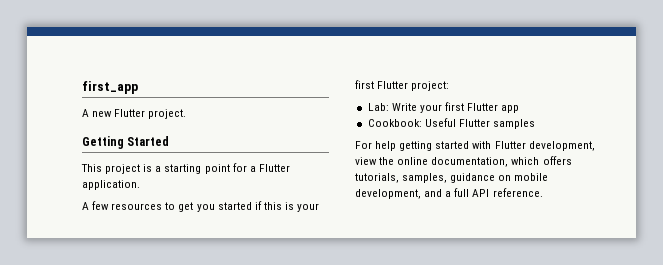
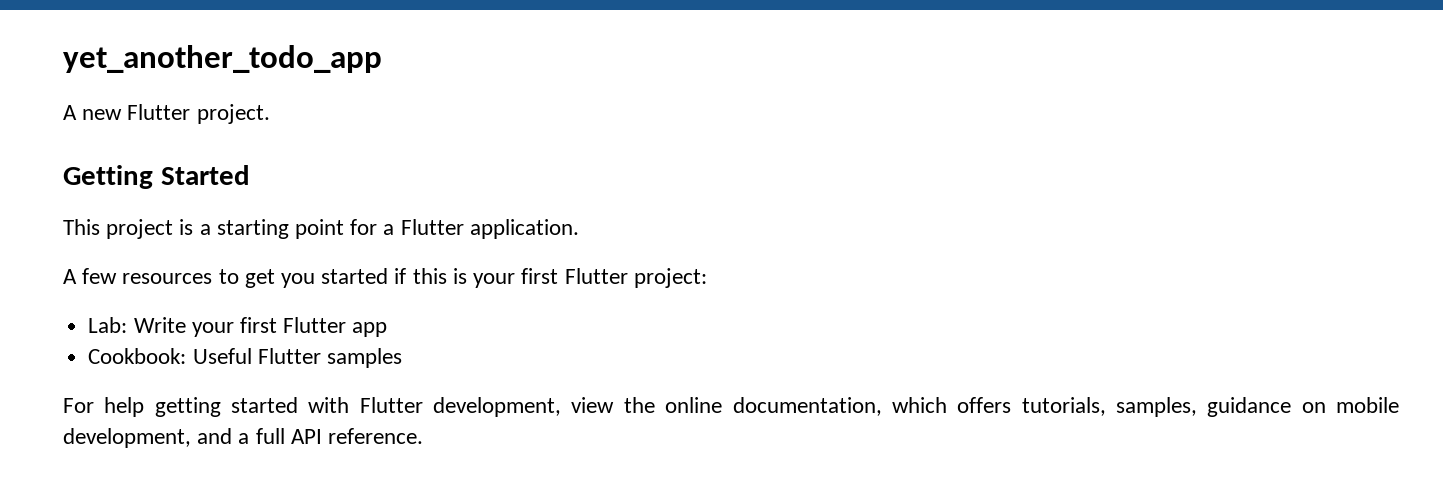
- first_app
+ yet_another_todo_app

